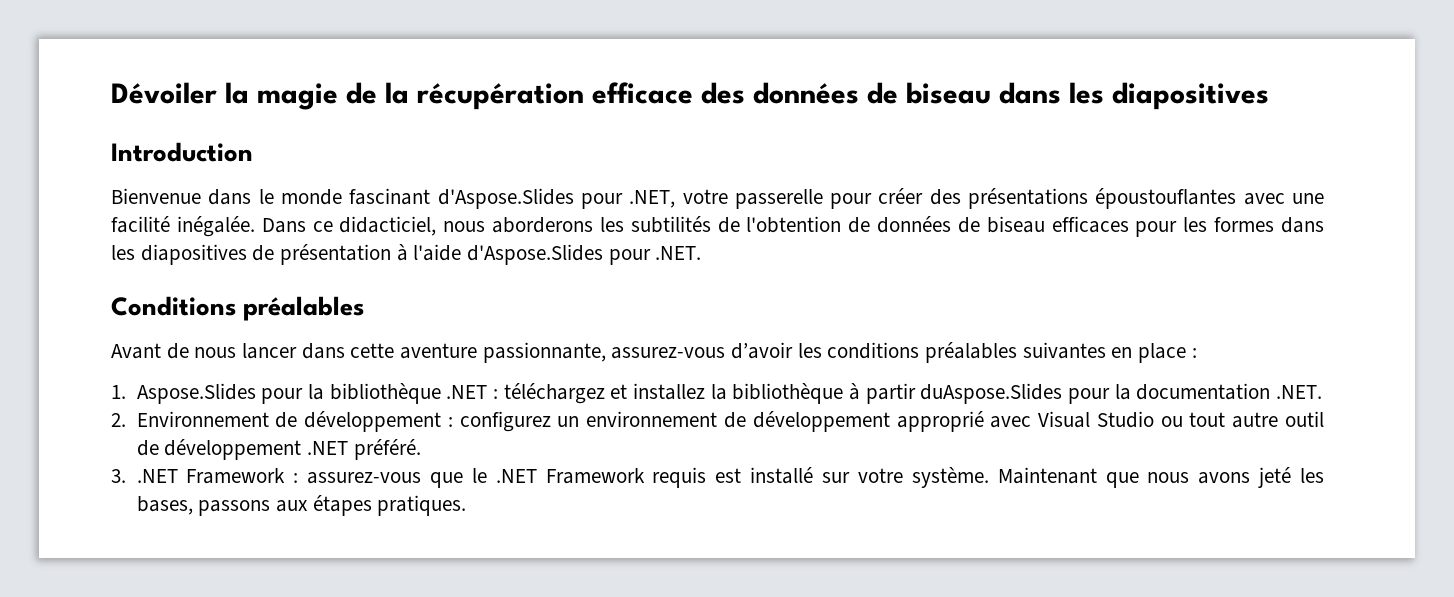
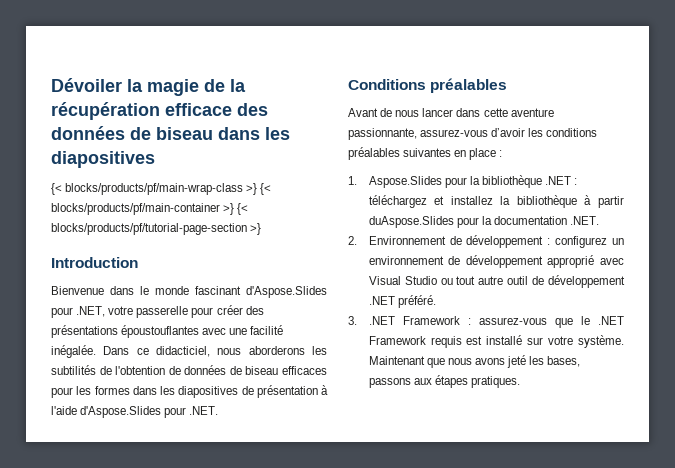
+ {< blocks/products/pf/main-wrap-class >} {< blocks/products/pf/main-container >} {< blocks/products/pf/tutorial-page-section >}

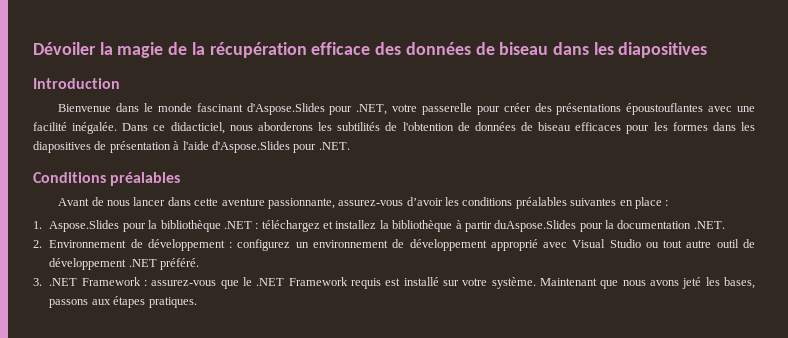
- {< blocks/products/pf/main-wrap-class >} {< blocks/products/pf/main-container >} {< blocks/products/pf/tutorial-page-section >}

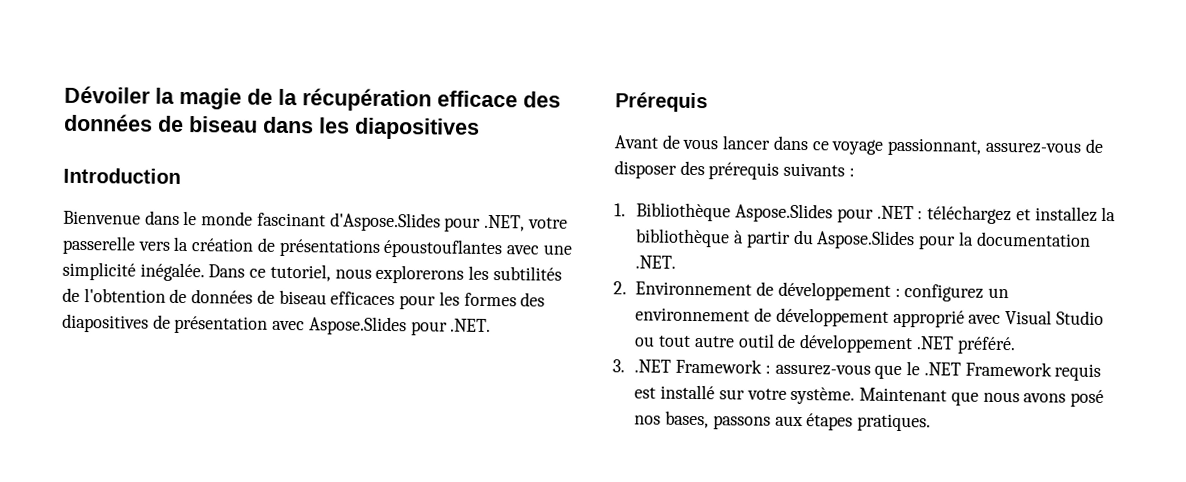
- Bienvenue dans le monde fascinant d'Aspose.Slides pour .NET, votre passerelle pour créer des présentations époustouflantes avec une facilité inégalée.
+ Bienvenue dans le monde fascinant d'Aspose.Slides pour .NET, votre passerelle vers la création de présentations époustouflantes avec une simplicité inégalée.
- Dans ce didacticiel, nous aborderons les subtilités de l'obtention de données de biseau efficaces pour les formes dans les diapositives de présentation à l'aide d'Aspose.Slides pour .NET.
+ Dans ce tutoriel, nous explorerons les subtilités de l'obtention de données de biseau efficaces pour les formes des diapositives de présentation avec Aspose.Slides pour .NET.
- Conditions préalables
+ Prérequis
- Avant de nous lancer dans cette aventure passionnante, assurez-vous d’avoir les conditions préalables suivantes en place :
+ Avant de vous lancer dans ce voyage passionnant, assurez-vous de disposer des prérequis suivants :
- 1. Aspose.Slides pour la bibliothèque .NET : téléchargez et installez la bibliothèque à partir duAspose.Slides pour la documentation .NET.
+ 1. Bibliothèque Aspose.Slides pour .NET : téléchargez et installez la bibliothèque à partir du Aspose.Slides pour la documentation .NET.
- Maintenant que nous avons jeté les bases, passons aux étapes pratiques.
+ Maintenant que nous avons posé nos bases, passons aux étapes pratiques.

